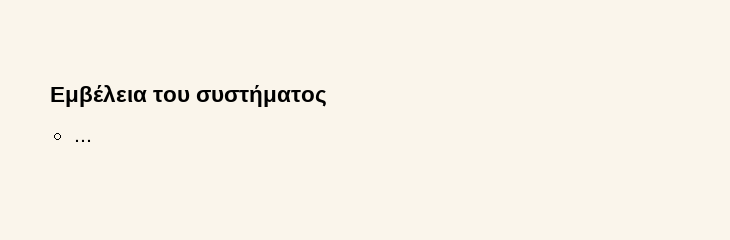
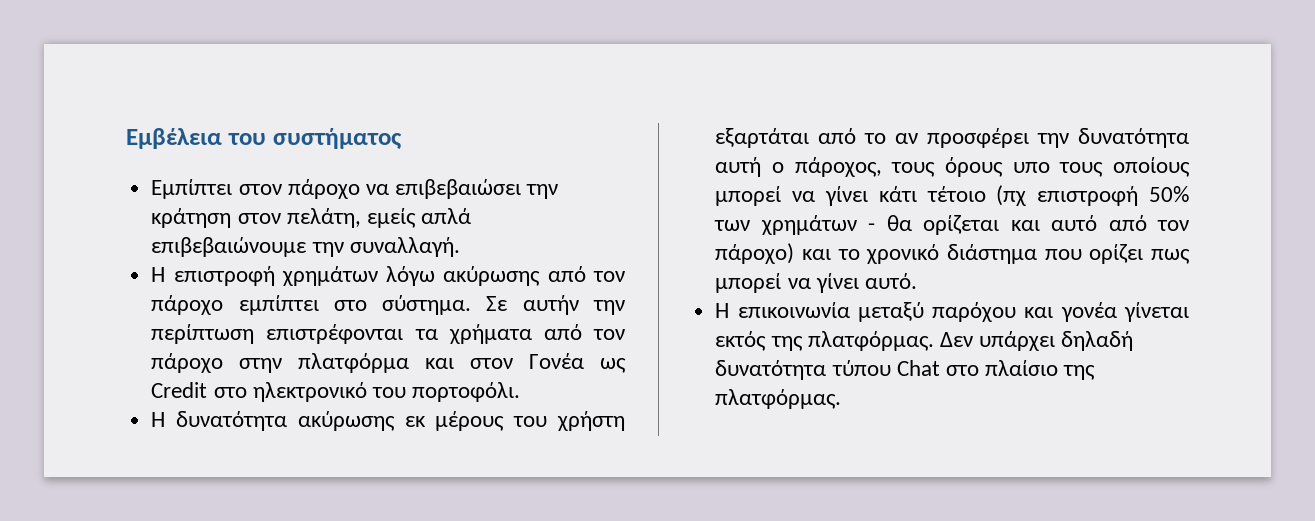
- ...
+ Εμπίπτει στον πάροχο να επιβεβαιώσει την κράτηση στον πελάτη, εμείς απλά επιβεβαιώνουμε την συναλλαγή.
+ Η επιστροφή χρημάτων λόγω ακύρωσης από τον πάροχο εμπίπτει στο σύστημα. Σε αυτήν την περίπτωση επιστρέφονται τα χρήματα από τον πάροχο στην πλατφόρμα και στον Γονέα ως Credit στο ηλεκτρονικό του πορτοφόλι.
+ Η δυνατότητα ακύρωσης εκ μέρους του χρήστη εξαρτάται από το αν προσφέρει την δυνατότητα αυτή ο πάροχος, τους όρους υπο τους οποίους μπορεί να γίνει κάτι τέτοιο (πχ επιστροφή 50% των χρημάτων - θα ορίζεται και αυτό από τον πάροχο) και το χρονικό διάστημα που ορίζει πως μπορεί να γίνει αυτό.
+ Η επικοινωνία μεταξύ παρόχου και γονέα γίνεται εκτός της πλατφόρμας. Δεν υπάρχει δηλαδή δυνατότητα τύπου Chat στο πλαίσιο της πλατφόρμας.

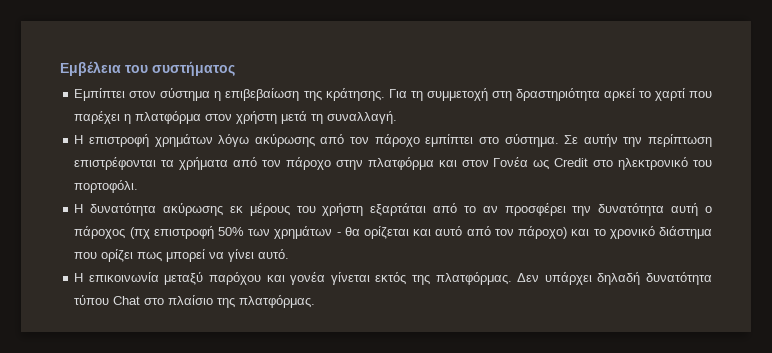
- Εμπίπτει στον πάροχο να επιβεβαιώσει την κράτηση στον πελάτη, εμείς απλά επιβεβαιώνουμε την συναλλαγή.
+ Εμπίπτει στον σύστημα η επιβεβαίωση της κράτησης. Για τη συμμετοχή στη δραστηριότητα αρκεί το χαρτί που παρέχει η πλατφόρμα στον χρήστη μετά τη συναλλαγή.
- Η δυνατότητα ακύρωσης εκ μέρους του χρήστη εξαρτάται από το αν προσφέρει την δυνατότητα αυτή ο πάροχος, τους όρους υπο τους οποίους μπορεί να γίνει κάτι τέτοιο (πχ επιστροφή 50% των χρημάτων - θα ορίζεται και αυτό από τον πάροχο) και το χρονικό διάστημα που ορίζει πως μπορεί να γίνει αυτό.
+ Η δυνατότητα ακύρωσης εκ μέρους του χρήστη εξαρτάται από το αν προσφέρει την δυνατότητα αυτή ο πάροχος (πχ επιστροφή 50% των χρημάτων - θα ορίζεται και αυτό από τον πάροχο) και το χρονικό διάστημα που ορίζει πως μπορεί να γίνει αυτό.

